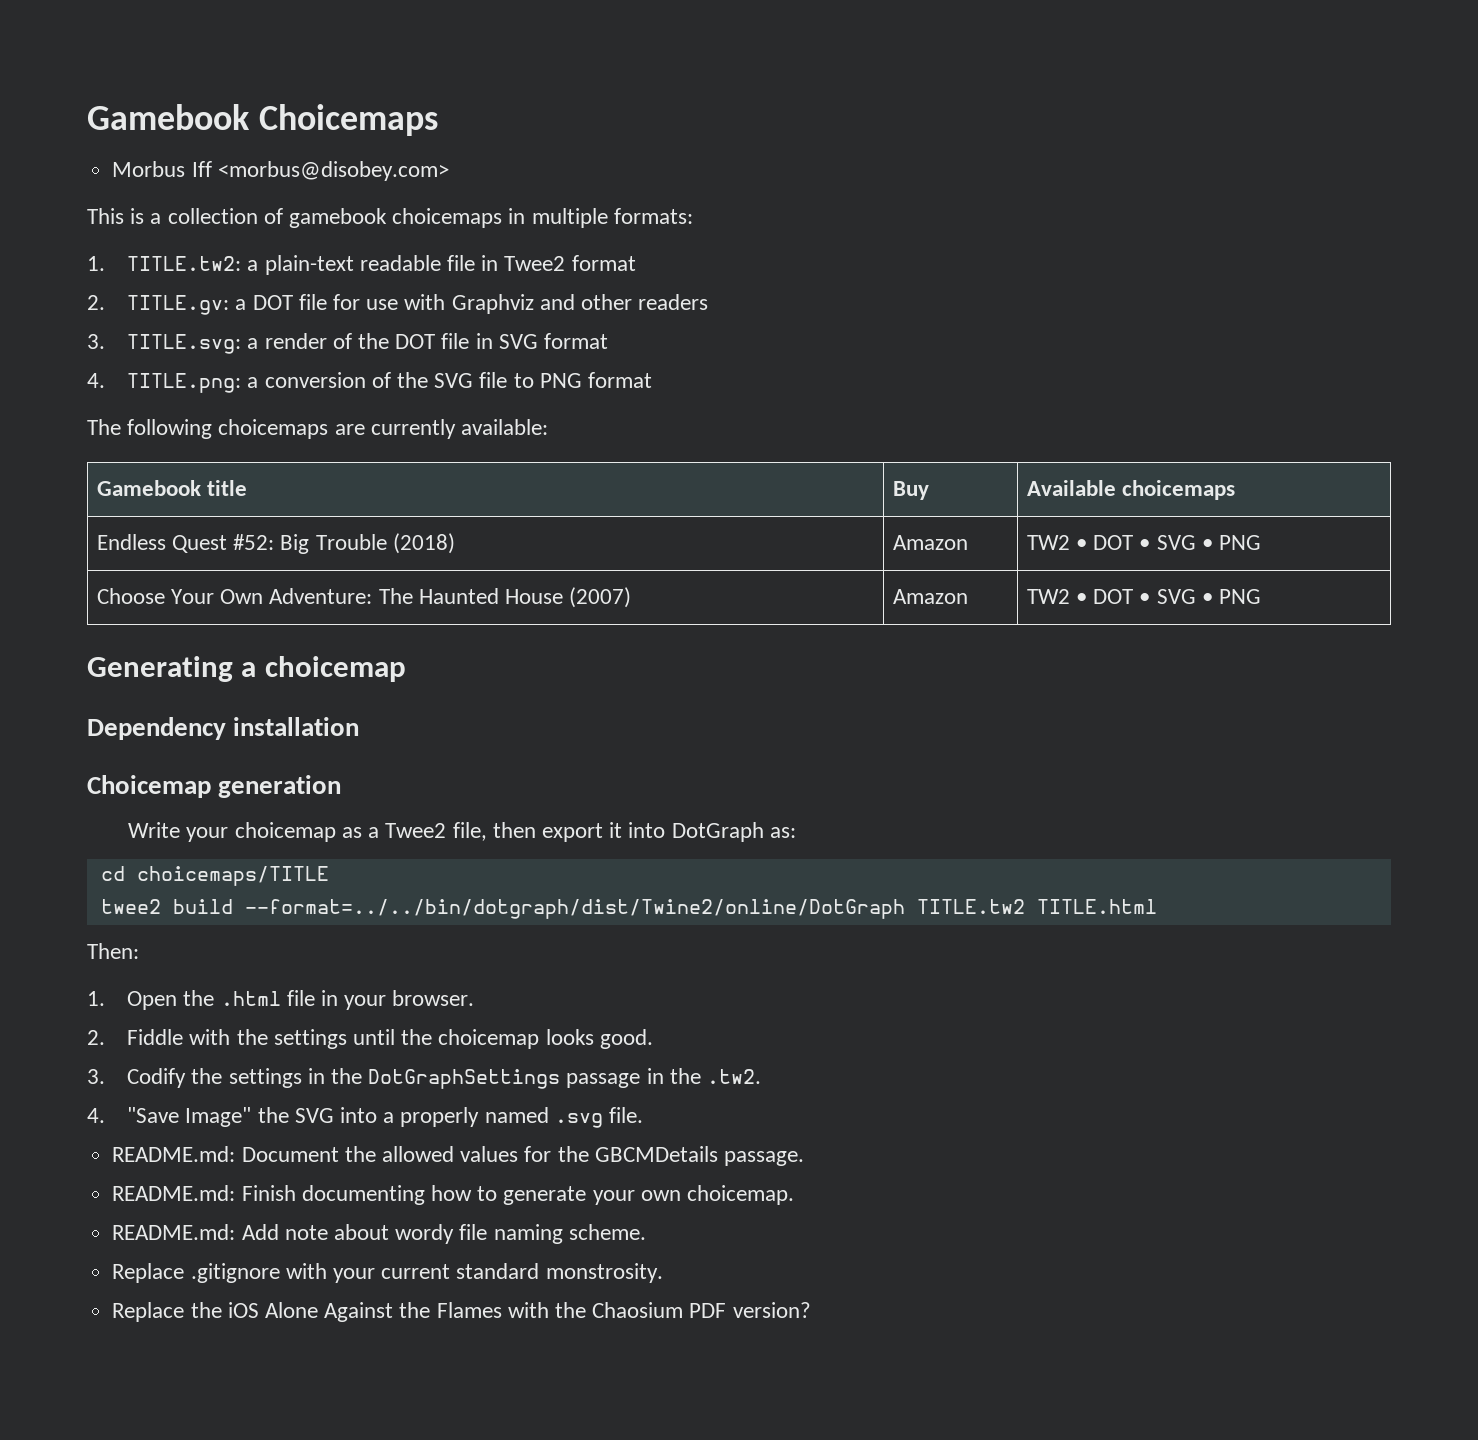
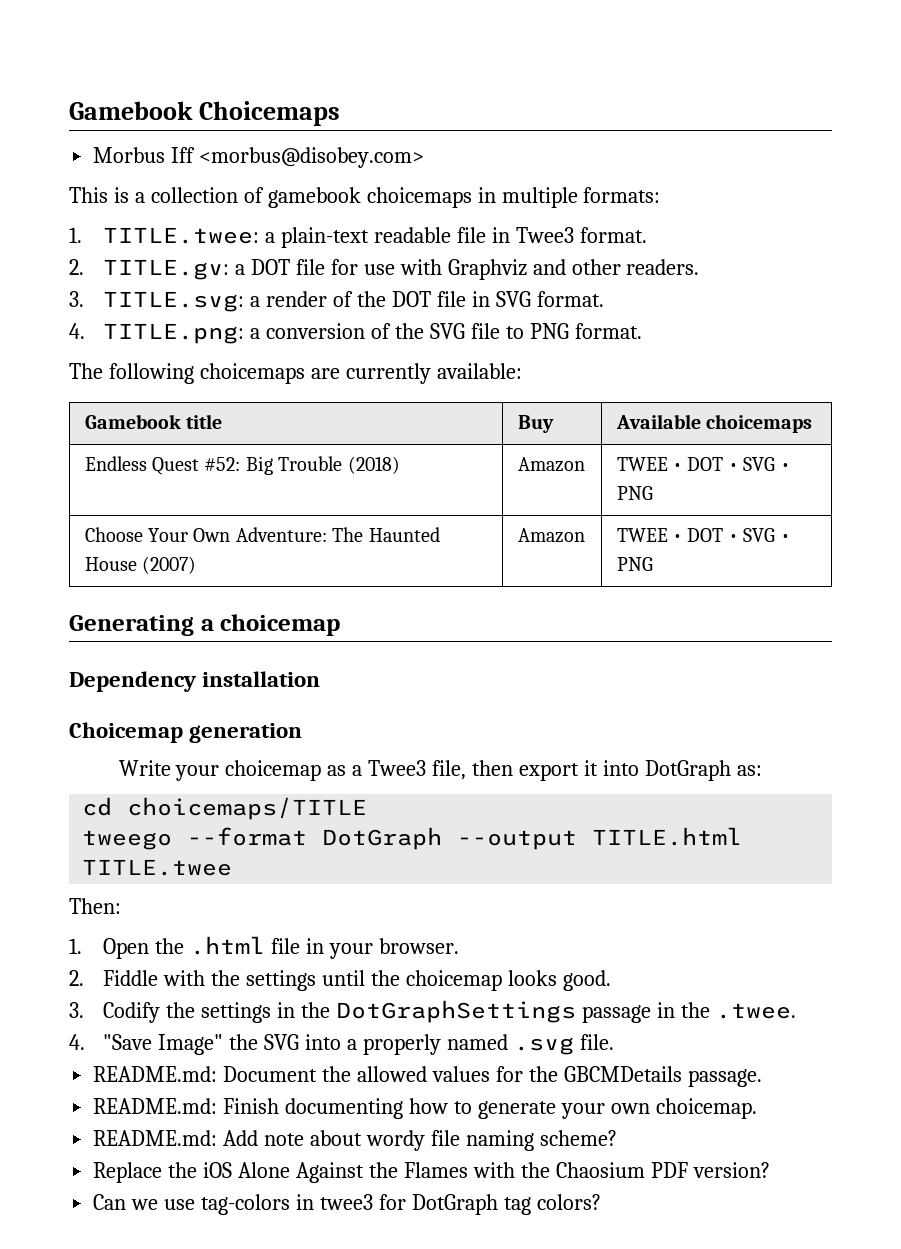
- 1. TITLE.tw2: a plain-text readable file in Twee2 format
+ 1. TITLE.twee: a plain-text readable file in Twee3 format.
- 2. TITLE.gv: a DOT file for use with Graphviz and other readers
+ 2. TITLE.gv: a DOT file for use with Graphviz and other readers.
- 3. TITLE.svg: a render of the DOT file in SVG format
+ 3. TITLE.svg: a render of the DOT file in SVG format.
- 4. TITLE.png: a conversion of the SVG file to PNG format
+ 4. TITLE.png: a conversion of the SVG file to PNG format.
- Endless Quest #52: Big Trouble (2018) | Amazon | TW2 • DOT • SVG • PNG
+ Endless Quest #52: Big Trouble (2018) | Amazon | TWEE • DOT • SVG • PNG
- Choose Your Own Adventure: The Haunted House (2007) | Amazon | TW2 • DOT • SVG • PNG
+ Choose Your Own Adventure: The Haunted House (2007) | Amazon | TWEE • DOT • SVG • PNG
- Write your choicemap as a Twee2 file, then export it into DotGraph as:
+ Write your choicemap as a Twee3 file, then export it into DotGraph as:
- twee2 build --format=../../bin/dotgraph/dist/Twine2/online/DotGraph TITLE.tw2 TITLE.html
+ tweego --format DotGraph --output TITLE.html TITLE.twee
- 3. Codify the settings in the DotGraphSettings passage in the .tw2.
+ 3. Codify the settings in the DotGraphSettings passage in the .twee.
- README.md: Add note about wordy file naming scheme.
- Replace .gitignore with your current standard monstrosity.
+ README.md: Add note about wordy file naming scheme?
+ Can we use tag-colors in twee3 for DotGraph tag colors?

